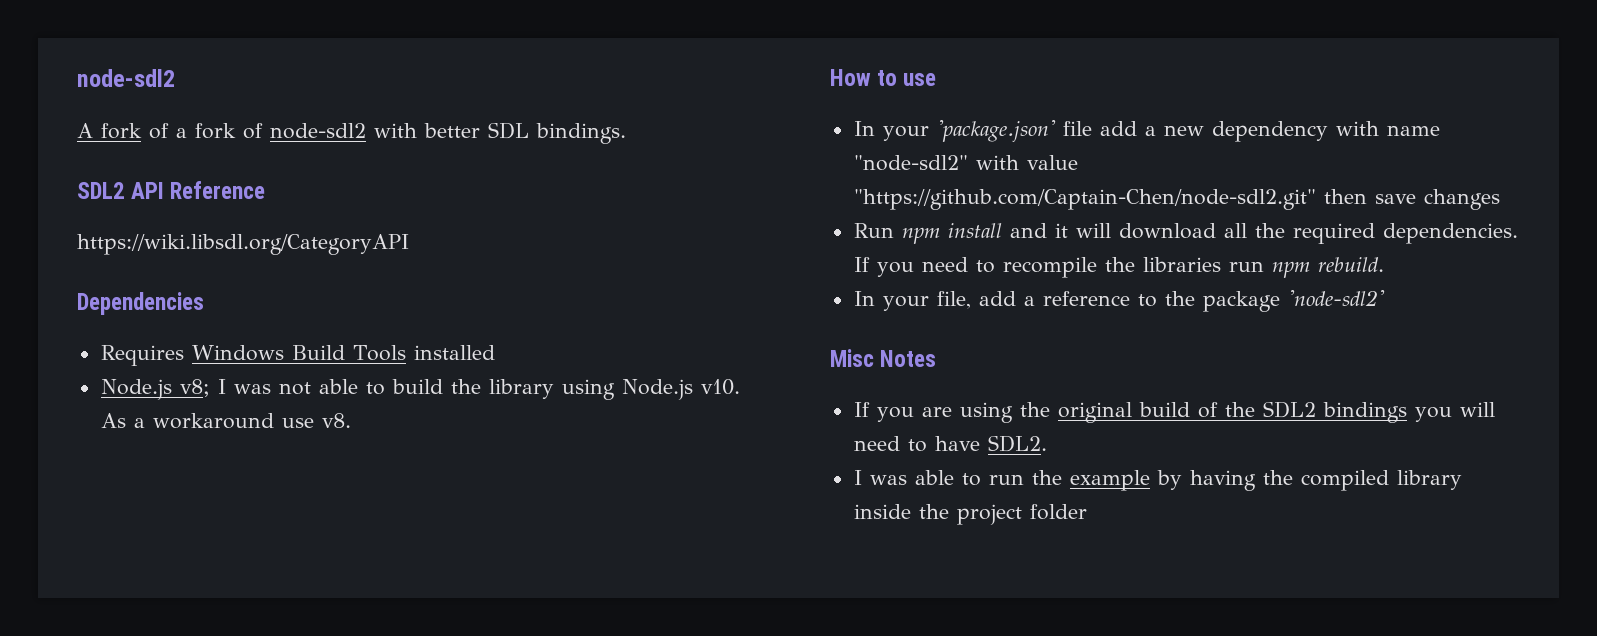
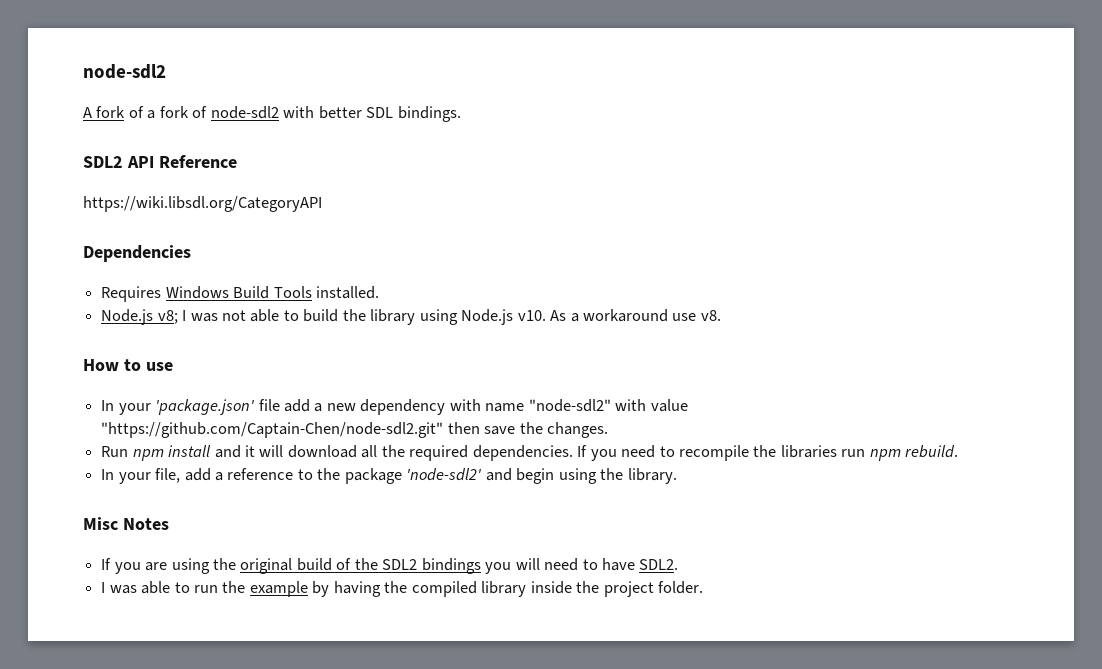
- Requires Windows Build Tools installed
+ Requires Windows Build Tools installed.
- In your 'package.json' file add a new dependency with name "node-sdl2" with value "https://github.com/Captain-Chen/node-sdl2.git" then save changes
+ In your 'package.json' file add a new dependency with name "node-sdl2" with value "https://github.com/Captain-Chen/node-sdl2.git" then save the changes.
- In your file, add a reference to the package 'node-sdl2'
+ In your file, add a reference to the package 'node-sdl2' and begin using the library.
- I was able to run the example by having the compiled library inside the project folder
+ I was able to run the example by having the compiled library inside the project folder.

